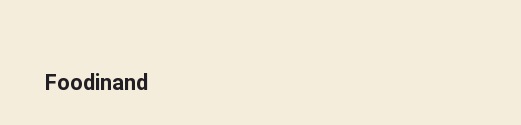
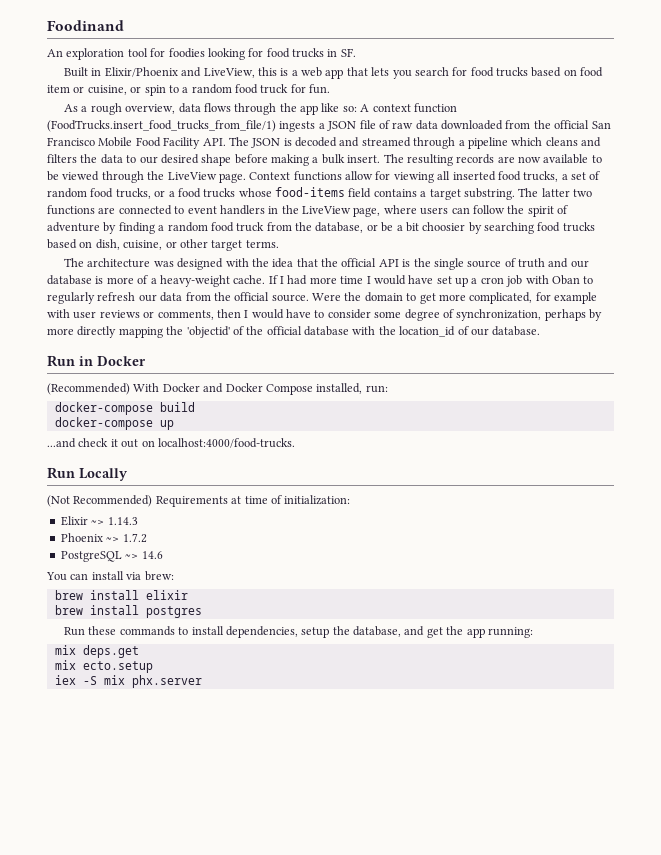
+ An exploration tool for foodies looking for food trucks in SF.
+ Built in Elixir/Phoenix and LiveView, this is a web app that lets you search for food trucks based on food item or cuisine, or spin to a random food truck for fun.
+ As a rough overview, data flows through the app like so: A context function (FoodTrucks.insert_food_trucks_from_file/1) ingests a JSON file of raw data downloaded from the official San Francisco Mobile Food Facility API. The JSON is decoded and streamed through a pipeline which cleans and filters the data to our desired shape before making a bulk insert. The resulting records are now available to be viewed through the LiveView page. Context functions allow for viewing all inserted food trucks, a set of random food trucks, or a food trucks whose food-items field contains a target substring. The latter two functions are connected to event handlers in the LiveView page, where users can follow the spirit of adventure by finding a random food truck from the database, or be a bit choosier by searching food trucks based on dish, cuisine, or other target terms.
+ The architecture was designed with the idea that the official API is the single source of truth and our database is more of a heavy-weight cache. If I had more time I would have set up a cron job with Oban to regularly refresh our data from the official source. Were the domain to get more complicated, for example with user reviews or comments, then I would have to consider some degree of synchronization, perhaps by more directly mapping the 'objectid' of the official database with the location_id of our database.
+ Run in Docker
+ (Recommended) With Docker and Docker Compose installed, run:
+ docker-compose build
+ docker-compose up
+ ...and check it out on localhost:4000/food-trucks.
+ Run Locally
+ (Not Recommended) Requirements at time of initialization:
+ Elixir ~> 1.14.3
+ Phoenix ~> 1.7.2
+ PostgreSQL ~> 14.6
+ You can install via brew:
+ brew install elixir
+ brew install postgres
+ Run these commands to install dependencies, setup the database, and get the app running:
+ mix deps.get
+ mix ecto.setup
+ iex -S mix phx.server

